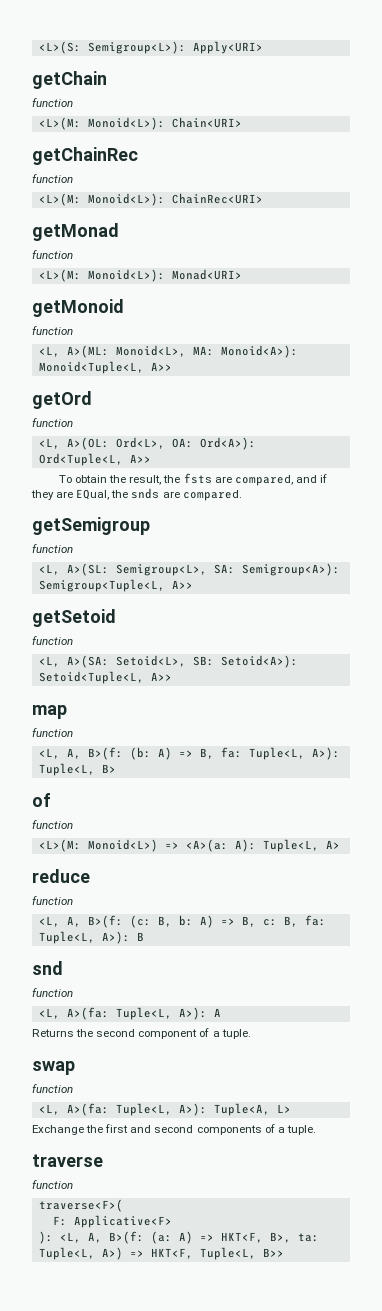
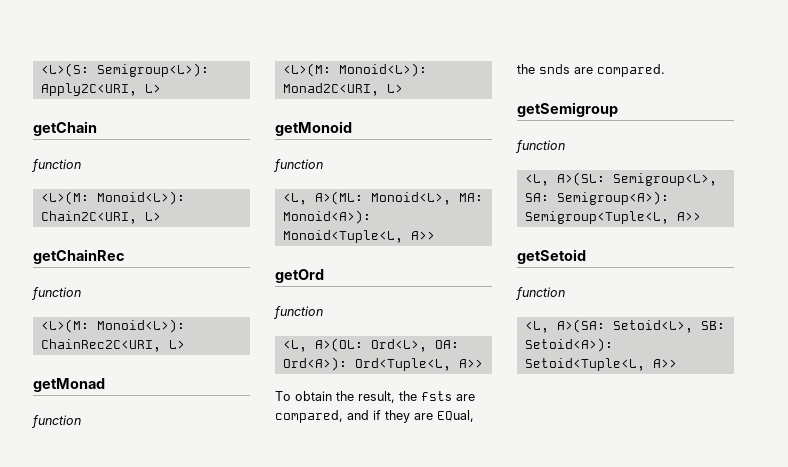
- <L>(S: Semigroup<L>): Apply<URI>
+ <L>(S: Semigroup<L>): Apply2C<URI, L>
- <L>(M: Monoid<L>): Chain<URI>
+ <L>(M: Monoid<L>): Chain2C<URI, L>
- <L>(M: Monoid<L>): ChainRec<URI>
+ <L>(M: Monoid<L>): ChainRec2C<URI, L>
- <L>(M: Monoid<L>): Monad<URI>
+ <L>(M: Monoid<L>): Monad2C<URI, L>
- map
- function
- <L, A, B>(f: (b: A) => B, fa: Tuple<L, A>): Tuple<L, B>
- of
- function
- <L>(M: Monoid<L>) => <A>(a: A): Tuple<L, A>
- reduce
- function
- <L, A, B>(f: (c: B, b: A) => B, c: B, fa: Tuple<L, A>): B
- snd
- function
- <L, A>(fa: Tuple<L, A>): A
- Returns the second component of a tuple.
- swap
- function
- <L, A>(fa: Tuple<L, A>): Tuple<A, L>
- Exchange the first and second components of a tuple.
- traverse
- function
- traverse<F>(
- F: Applicative<F>
- ): <L, A, B>(f: (a: A) => HKT<F, B>, ta: Tuple<L, A>) => HKT<F, Tuple<L, B>>

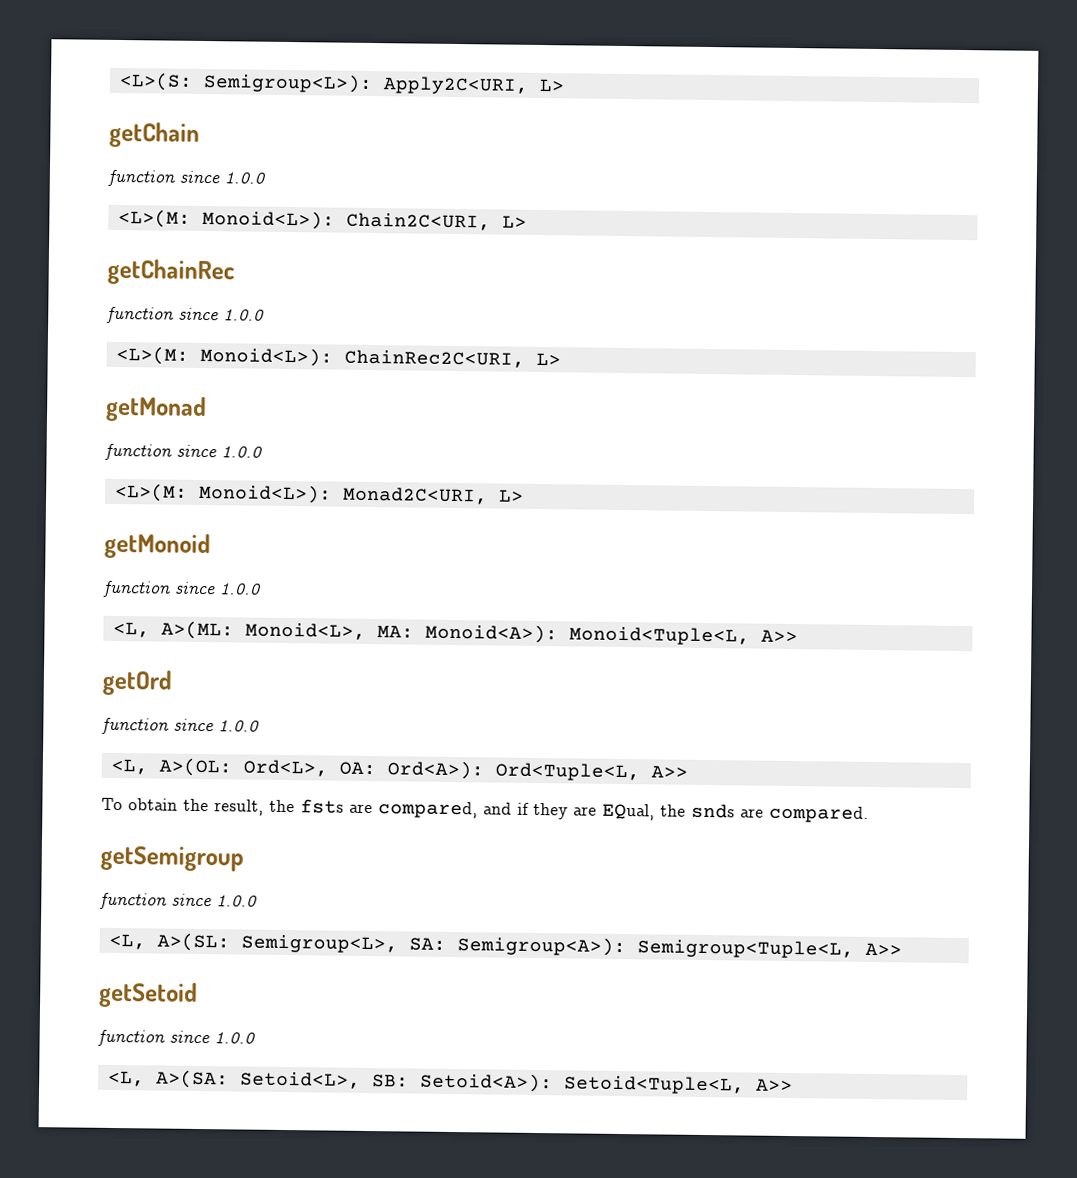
  getChain
- function
+ function since 1.0.0
  getChainRec
- function
+ function since 1.0.0
  getMonad
- function
+ function since 1.0.0
  getMonoid
- function
+ function since 1.0.0
  getOrd
- function
+ function since 1.0.0
  getSemigroup
- function
+ function since 1.0.0
  getSetoid
- function
+ function since 1.0.0

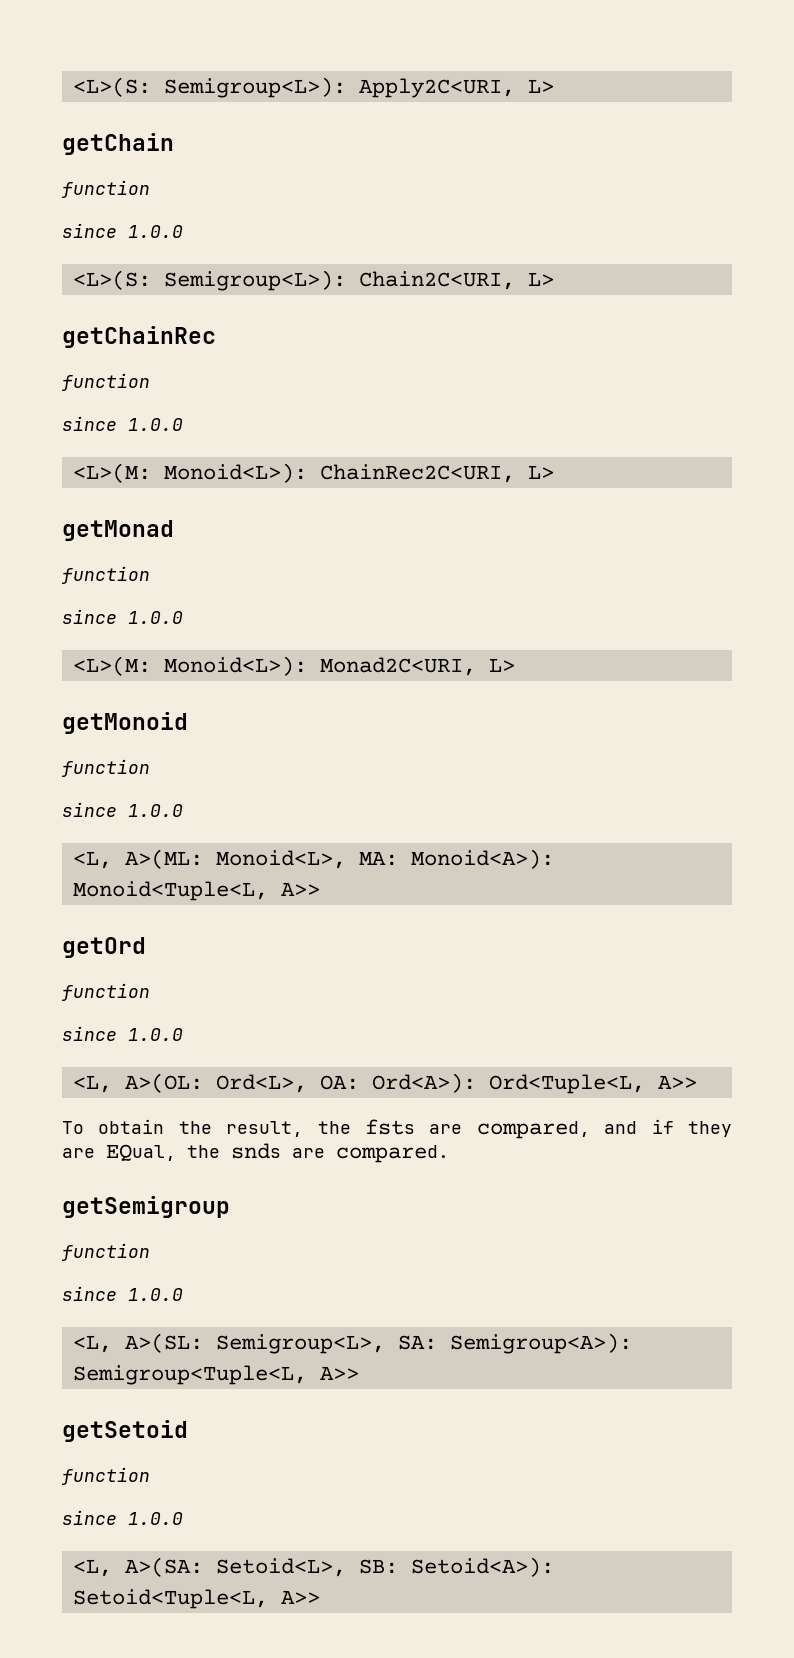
  getChain
- function since 1.0.0
- <L>(M: Monoid<L>): Chain2C<URI, L>
+ function
+ since 1.0.0
+ <L>(S: Semigroup<L>): Chain2C<URI, L>
  getChainRec
- function since 1.0.0
+ function
+ since 1.0.0
  getMonad
- function since 1.0.0
+ function
+ since 1.0.0
  getMonoid
- function since 1.0.0
+ function
+ since 1.0.0
  getOrd
- function since 1.0.0
+ function
+ since 1.0.0
  getSemigroup
- function since 1.0.0
+ function
+ since 1.0.0
  getSetoid
- function since 1.0.0
+ function
+ since 1.0.0

